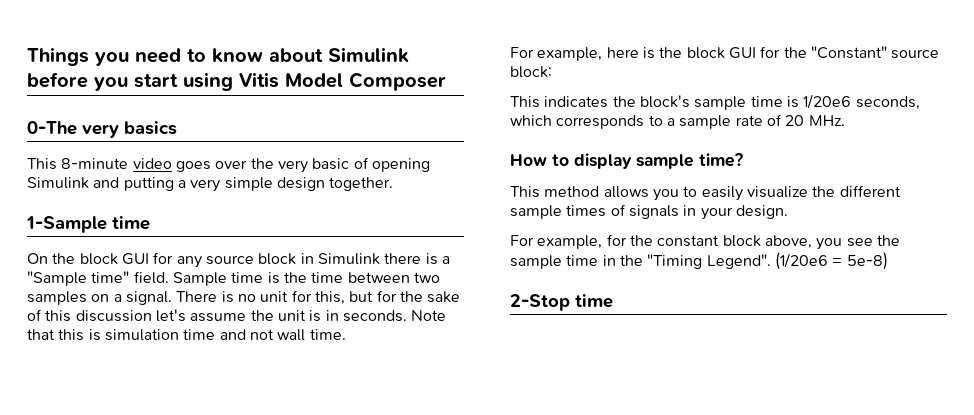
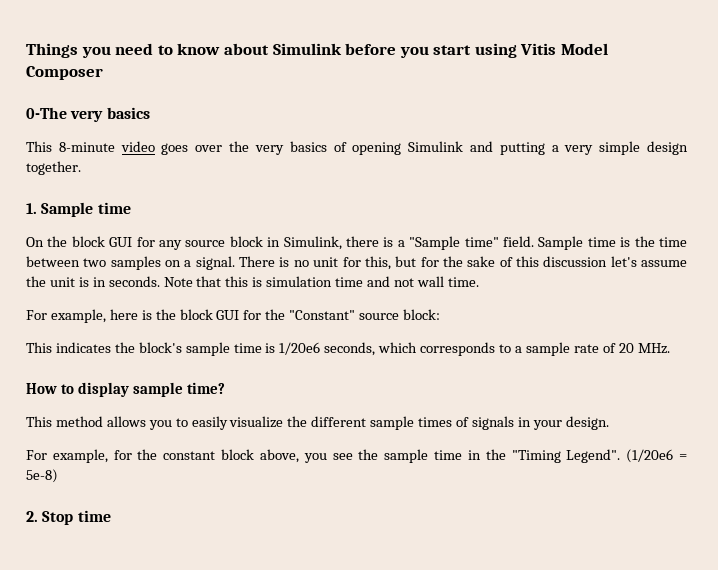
- This 8-minute video goes over the very basic of opening Simulink and putting a very simple design together.
+ This 8-minute video goes over the very basics of opening Simulink and putting a very simple design together.
- 1-Sample time
+ 1. Sample time
- On the block GUI for any source block in Simulink there is a "Sample time" field.
+ On the block GUI for any source block in Simulink, there is a "Sample time" field.
- 2-Stop time
+ 2. Stop time

